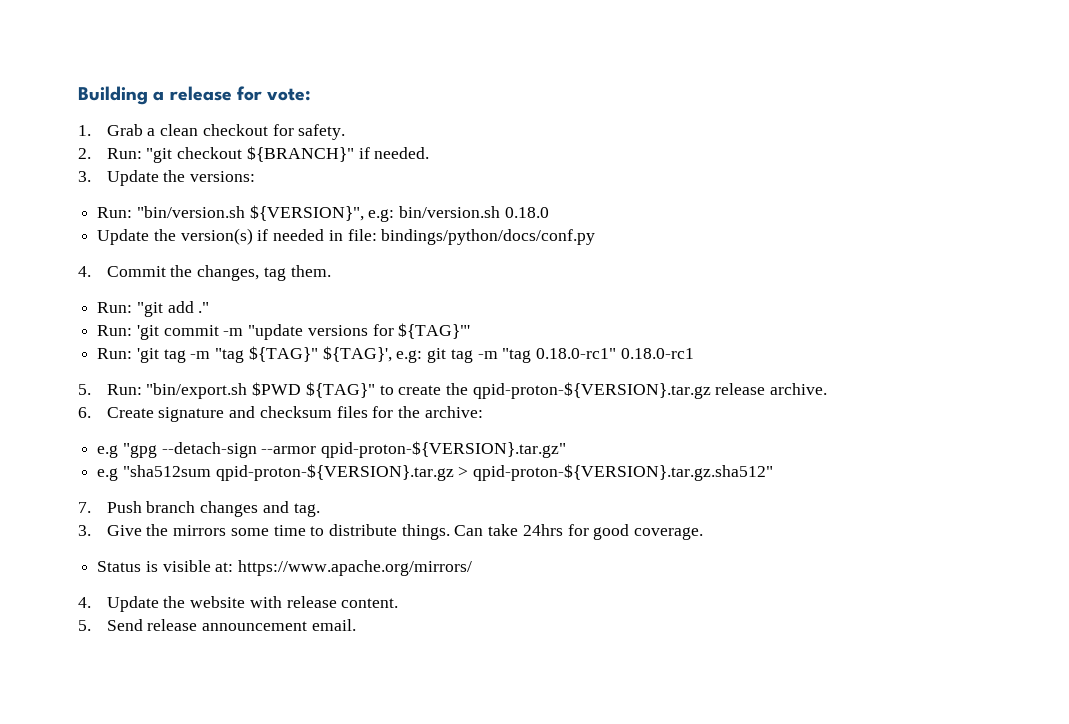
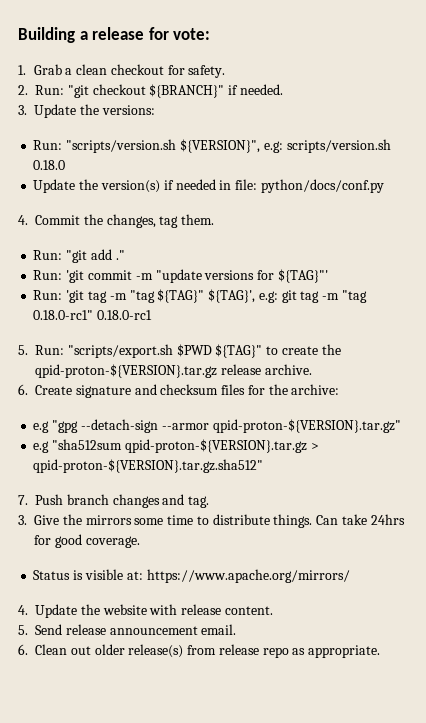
- Run: "bin/version.sh ${VERSION}", e.g: bin/version.sh 0.18.0
+ Run: "scripts/version.sh ${VERSION}", e.g: scripts/version.sh 0.18.0
- Update the version(s) if needed in file: bindings/python/docs/conf.py
+ Update the version(s) if needed in file: python/docs/conf.py
- 5. Run: "bin/export.sh $PWD ${TAG}" to create the qpid-proton-${VERSION}.tar.gz release archive.
+ 5. Run: "scripts/export.sh $PWD ${TAG}" to create the qpid-proton-${VERSION}.tar.gz release archive.
+ 6. Clean out older release(s) from release repo as appropriate.

